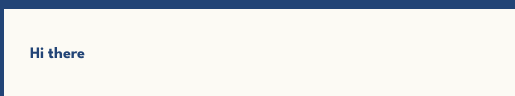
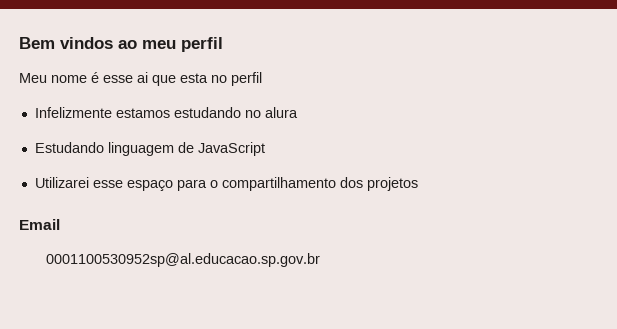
- Hi there
+ Bem vindos ao meu perfil
+ Meu nome é esse ai que esta no perfil
+ Infelizmente estamos estudando no alura
+ Estudando linguagem de JavaScript
+ Utilizarei esse espaço para o compartilhamento dos projetos
+ Email
+ 0001100530952sp@al.educacao.sp.gov.br

